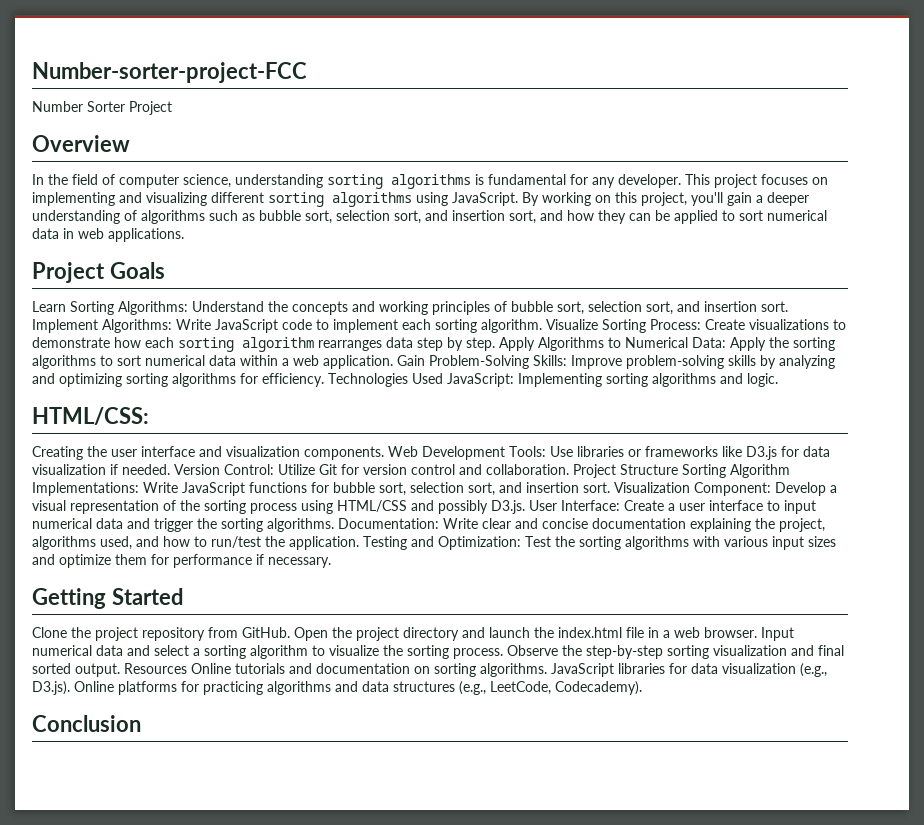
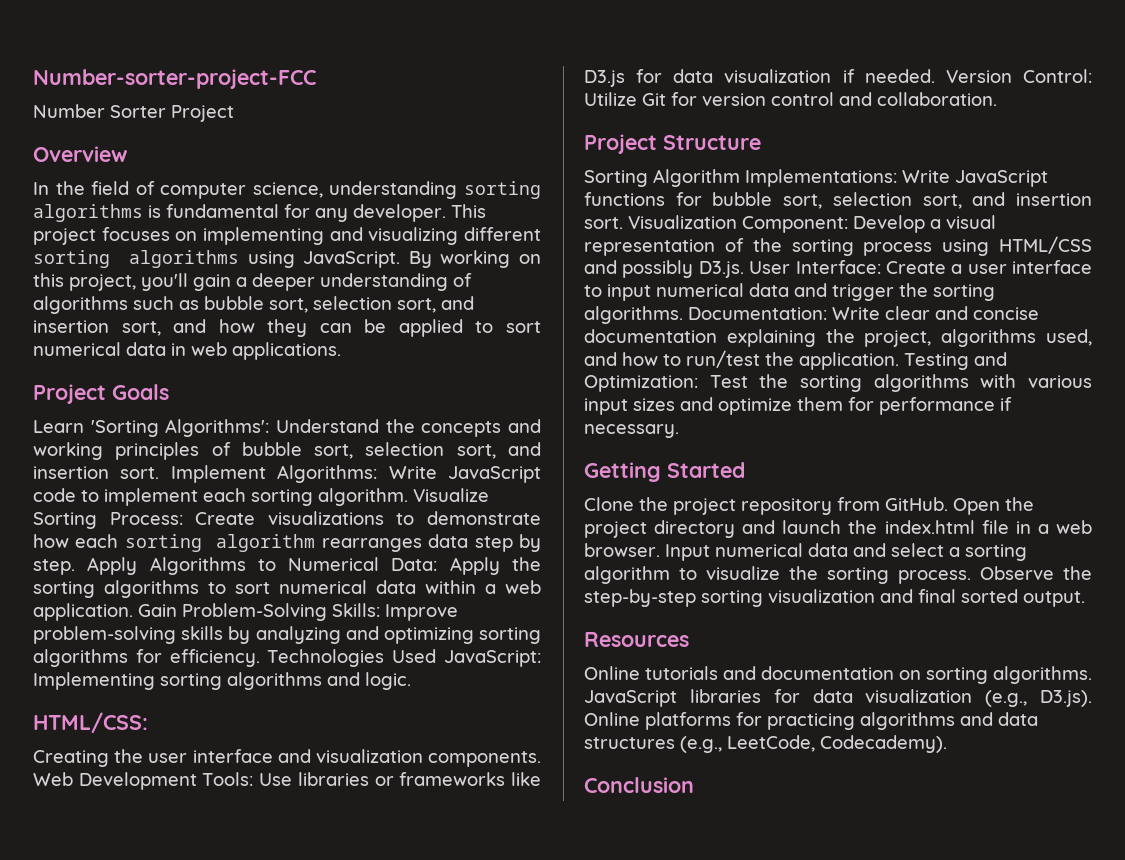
- Learn Sorting Algorithms: Understand the concepts and working principles of bubble sort, selection sort, and insertion sort.
+ Learn 'Sorting Algorithms': Understand the concepts and working principles of bubble sort, selection sort, and insertion sort.
- Version Control: Utilize Git for version control and collaboration. Project Structure Sorting Algorithm Implementations: Write JavaScript functions for bubble sort, selection sort, and insertion sort.
+ Version Control: Utilize Git for version control and collaboration.
+ Project Structure
+ Sorting Algorithm Implementations: Write JavaScript functions for bubble sort, selection sort, and insertion sort.
- Observe the step-by-step sorting visualization and final sorted output. Resources Online tutorials and documentation on sorting algorithms.
+ Observe the step-by-step sorting visualization and final sorted output.
+ Resources
+ Online tutorials and documentation on sorting algorithms.

